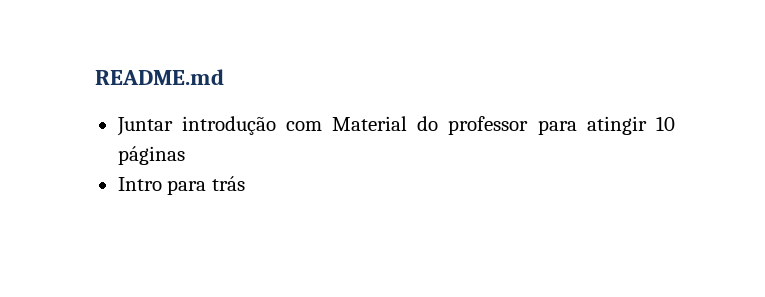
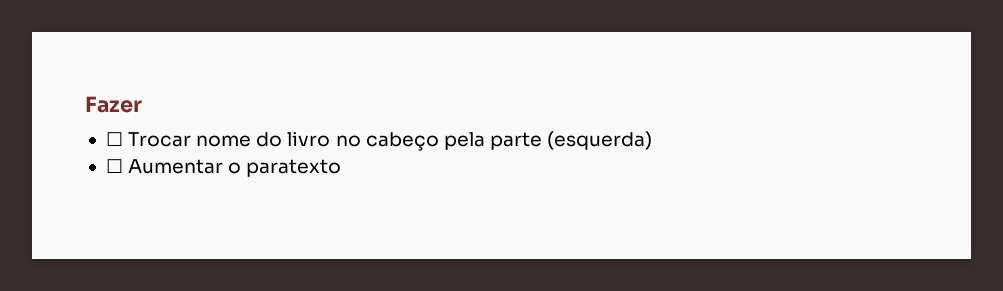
- README.md
- Juntar introdução com Material do professor para atingir 10 páginas
- Intro para trás
+ Fazer
+ ☐ Trocar nome do livro no cabeço pela parte (esquerda)
+ ☐ Aumentar o paratexto

